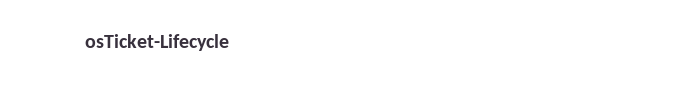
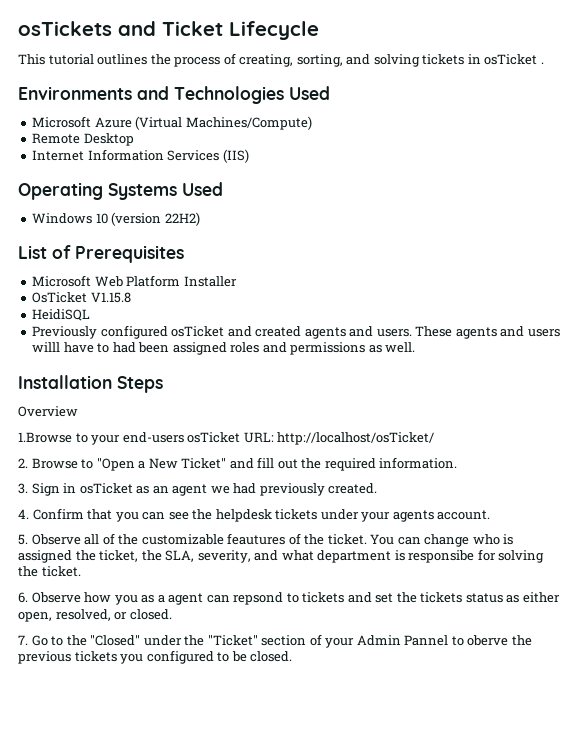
- osTicket-Lifecycle
+ osTickets and Ticket Lifecycle
+ This tutorial outlines the process of creating, sorting, and solving tickets in osTicket .
+ Environments and Technologies Used
+ Microsoft Azure (Virtual Machines/Compute)
+ Remote Desktop
+ Internet Information Services (IIS)
+ Operating Systems Used
+ Windows 10 (version 22H2)
+ List of Prerequisites
+ Microsoft Web Platform Installer
+ OsTicket V1.15.8
+ HeidiSQL
+ Previously configured osTicket and created agents and users. These agents and users willl have to had been assigned roles and permissions as well.
+ Installation Steps
+ Overview
+ 1.Browse to your end-users osTicket URL: http://localhost/osTicket/
+ 2. Browse to "Open a New Ticket" and fill out the required information.
+ 3. Sign in osTicket as an agent we had previously created.
+ 4. Confirm that you can see the helpdesk tickets under your agents account.
+ 5. Observe all of the customizable feautures of the ticket. You can change who is assigned the ticket, the SLA, severity, and what department is responsibe for solving the ticket.
+ 6. Observe how you as a agent can repsond to tickets and set the tickets status as either open, resolved, or closed.
+ 7. Go to the "Closed" under the "Ticket" section of your Admin Pannel to oberve the previous tickets you configured to be closed.

